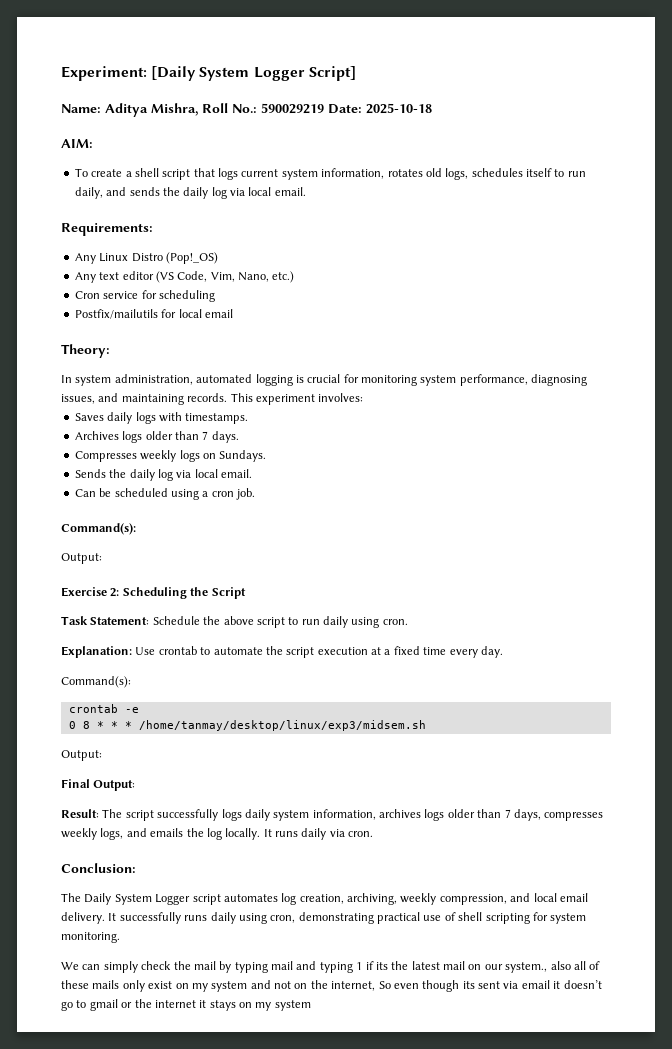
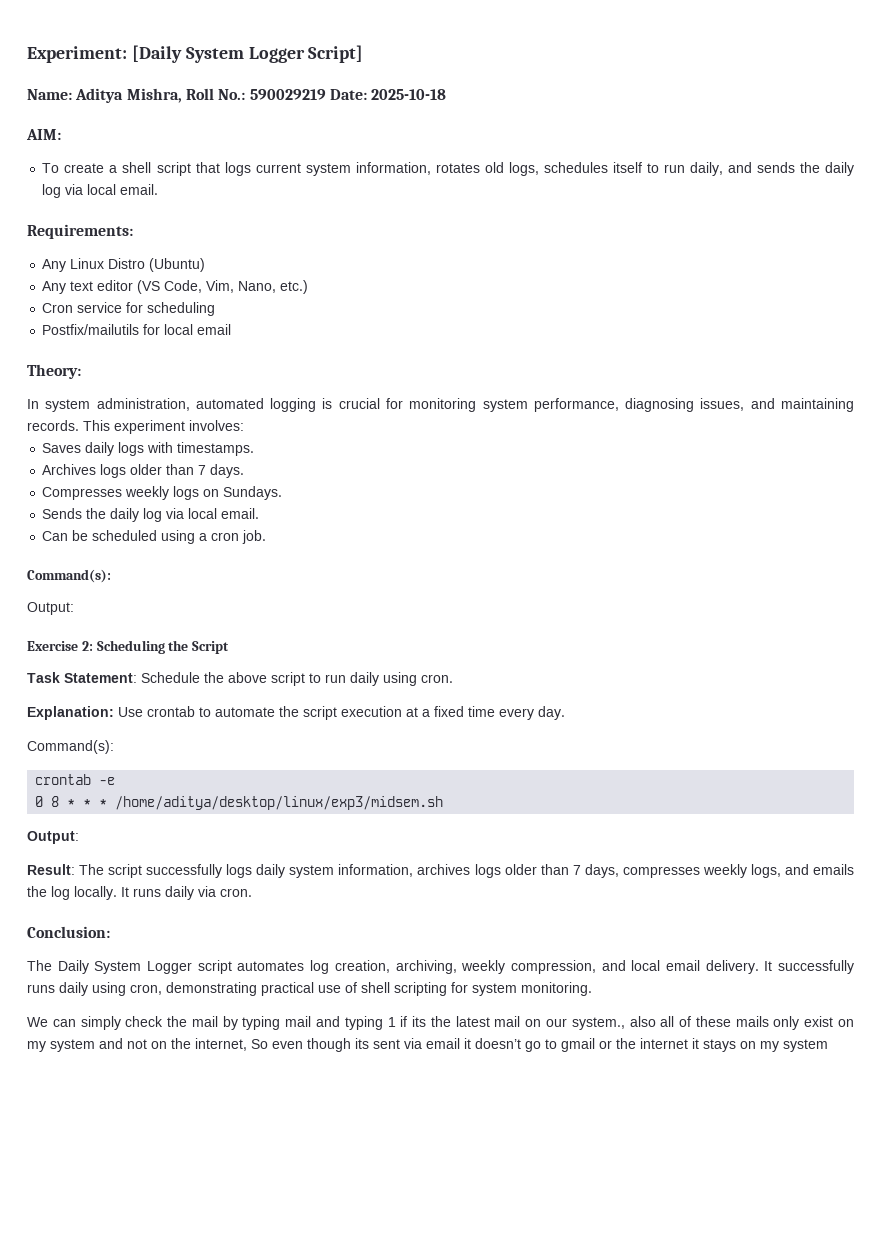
- Any Linux Distro (Pop!_OS)
+ Any Linux Distro (Ubuntu)
- 0 8 * * * /home/tanmay/desktop/linux/exp3/midsem.sh
+ 0 8 * * * /home/aditya/desktop/linux/exp3/midsem.sh
  Output:
- Final Output:

